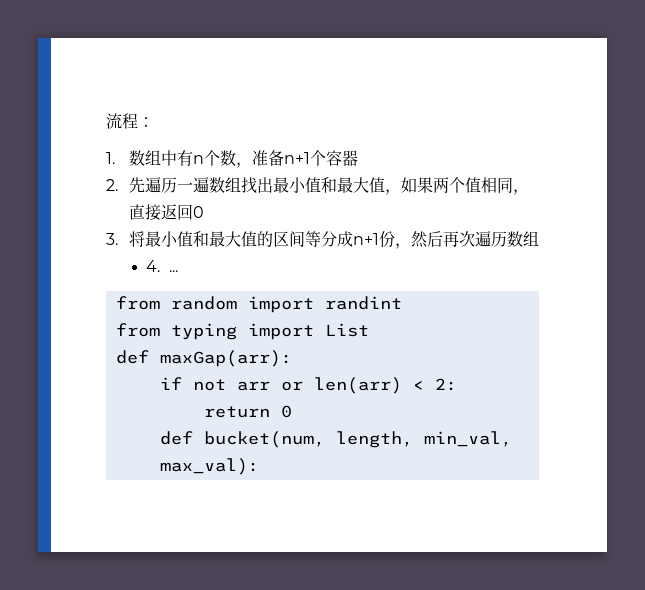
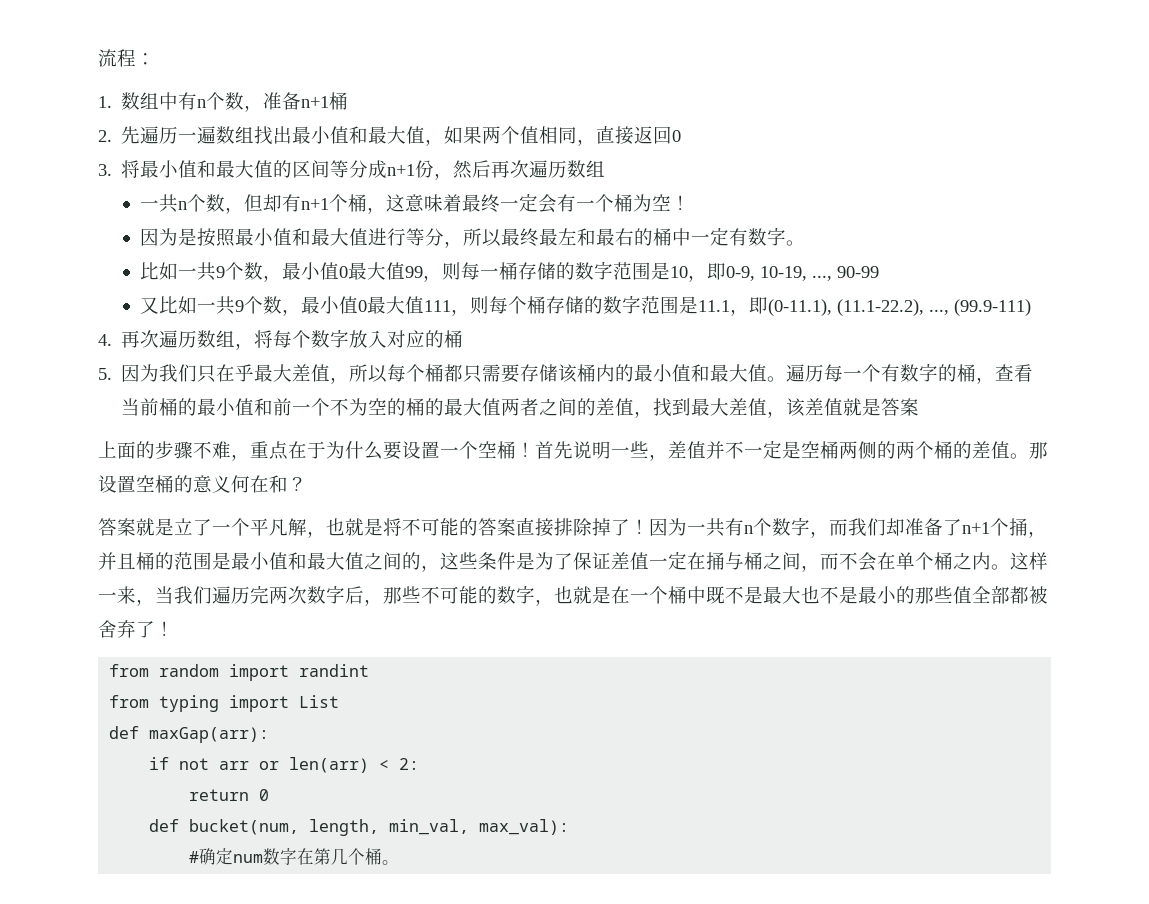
- 1.数组中有n个数，准备n+1个容器
+ 1.数组中有n个数，准备n+1桶
- 4. ...
+ 一共n个数，但却有n+1个桶，这意味着最终一定会有一个桶为空！
+ 因为是按照最小值和最大值进行等分，所以最终最左和最右的桶中一定有数字。
+ 比如一共9个数，最小值0最大值99，则每一桶存储的数字范围是10，即0-9, 10-19, ..., 90-99
+ 又比如一共9个数，最小值0最大值111，则每个桶存储的数字范围是11.1，即(0-11.1), (11.1-22.2), ..., (99.9-111)
+ 4.再次遍历数组，将每个数字放入对应的桶
+ 5.因为我们只在乎最大差值，所以每个桶都只需要存储该桶内的最小值和最大值。遍历每一个有数字的桶，查看当前桶的最小值和前一个不为空的桶的最大值两者之间的差值，找到最大差值，该差值就是答案
+ 上面的步骤不难，重点在于为什么要设置一个空桶！首先说明一些，差值并不一定是空桶两侧的两个桶的差值。那设置空桶的意义何在和？
+ 答案就是立了一个平凡解，也就是将不可能的答案直接排除掉了！因为一共有n个数字，而我们却准备了n+1个捅，并且桶的范围是最小值和最大值之间的，这些条件是为了保证差值一定在捅与桶之间，而不会在单个桶之内。这样一来，当我们遍历完两次数字后，那些不可能的数字，也就是在一个桶中既不是最大也不是最小的那些值全部都被舍弃了！
+ #确定num数字在第几个桶。

